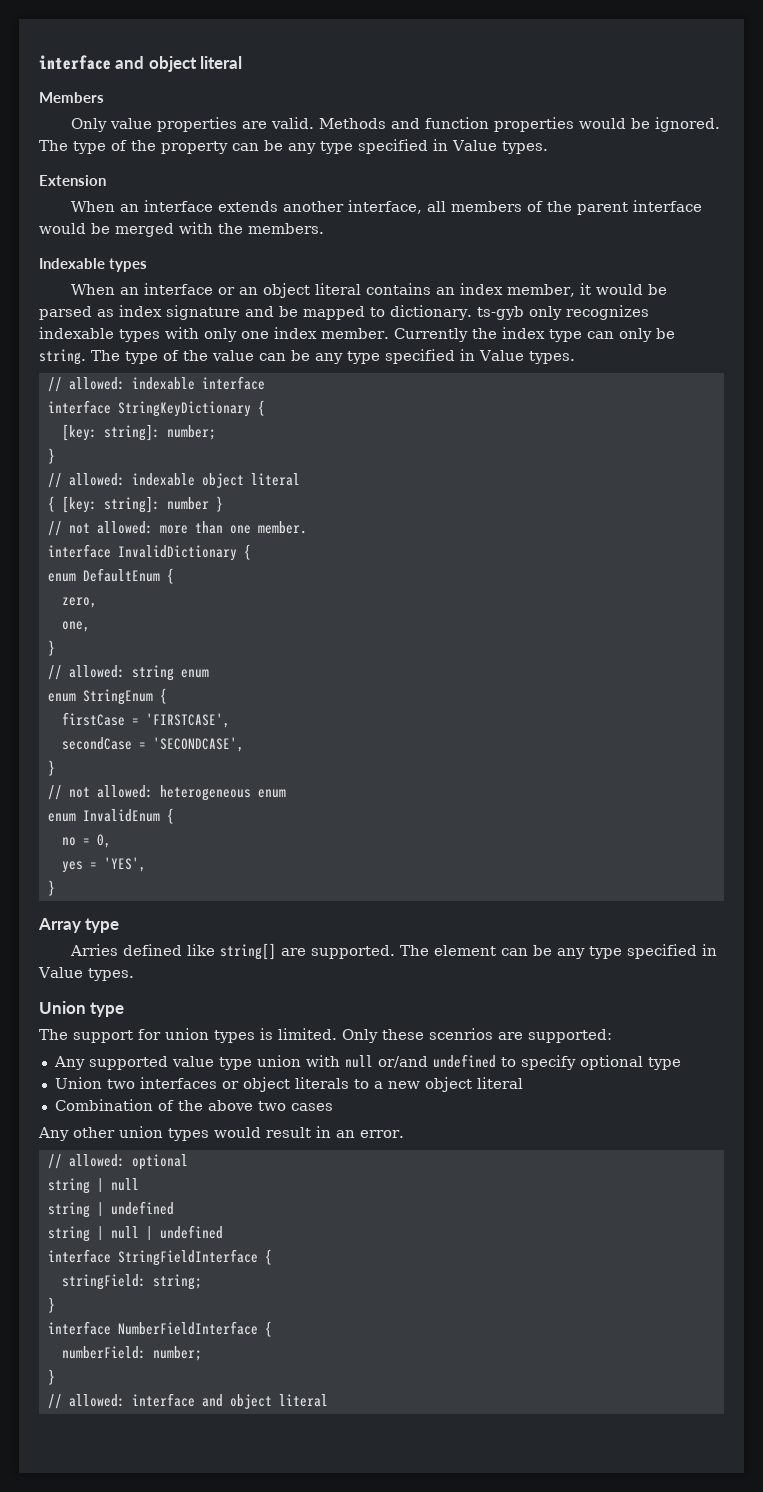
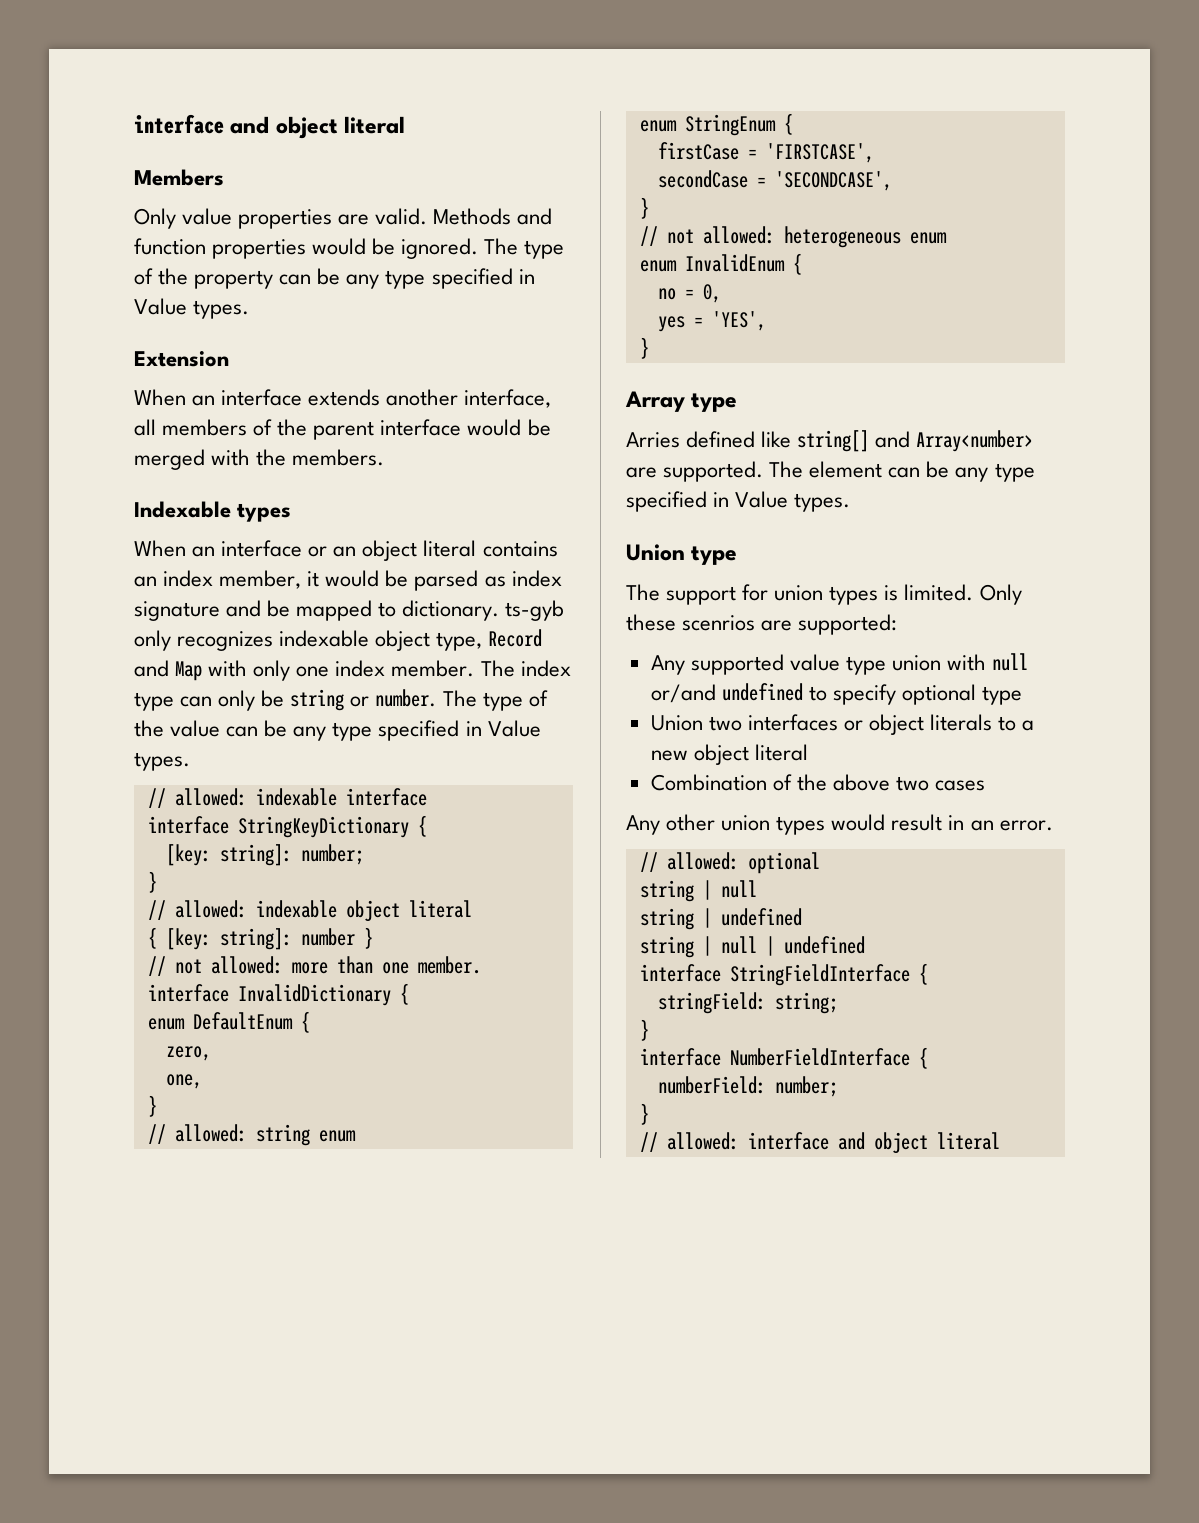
- When an interface or an object literal contains an index member, it would be parsed as index signature and be mapped to dictionary. ts-gyb only recognizes indexable types with only one index member.
+ When an interface or an object literal contains an index member, it would be parsed as index signature and be mapped to dictionary. ts-gyb only recognizes indexable object type, Record and Map with only one index member.
- Currently the index type can only be string.
+ The index type can only be string or number.
- Arries defined like string[] are supported.
+ Arries defined like string[] and Array<number> are supported.

